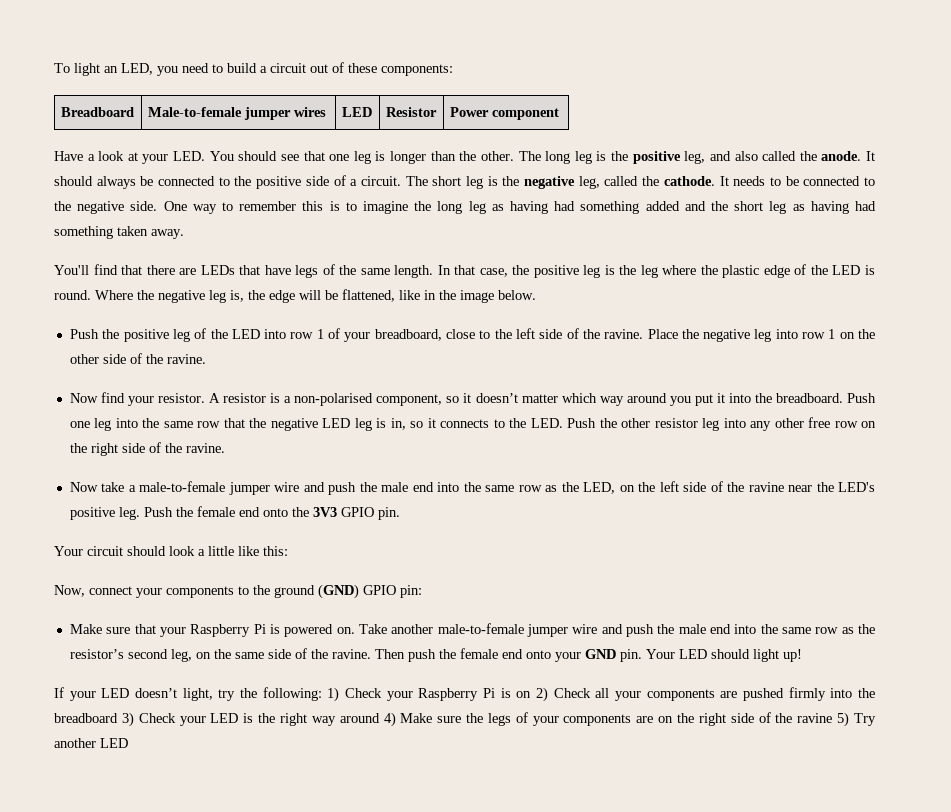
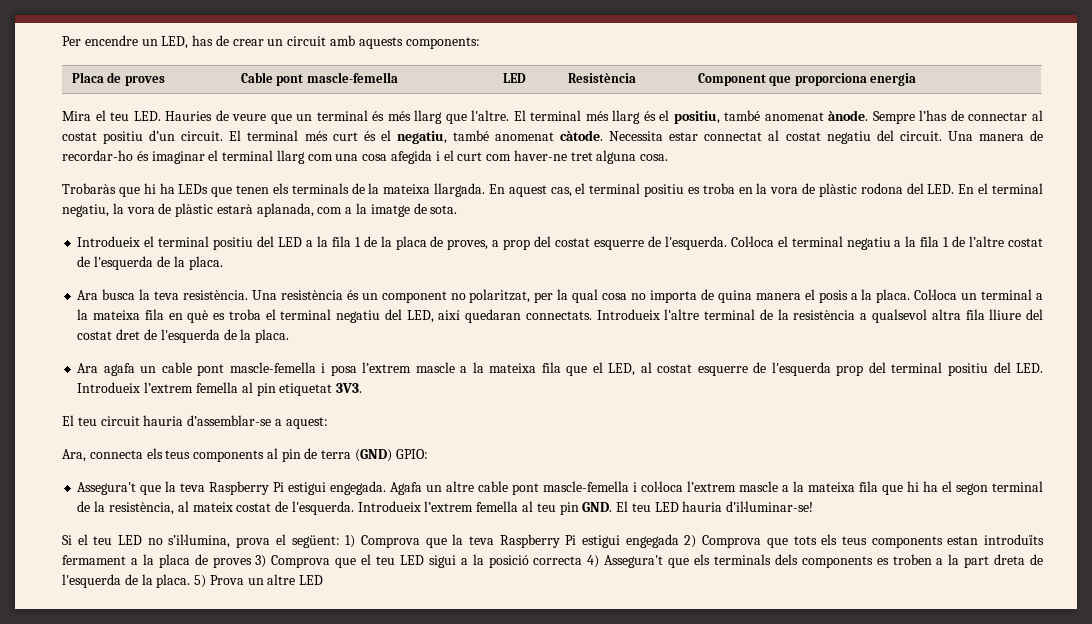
- To light an LED, you need to build a circuit out of these components:
- Breadboard | Male-to-female jumper wires | LED | Resistor | Power component
- Have a look at your LED. You should see that one leg is longer than the other. The long leg is the positive leg, and also called the anode. It should always be connected to the positive side of a circuit. The short leg is the negative leg, called the cathode. It needs to be connected to the negative side. One way to remember this is to imagine the long leg as having had something added and the short leg as having had something taken away.
- You'll find that there are LEDs that have legs of the same length. In that case, the positive leg is the leg where the plastic edge of the LED is round. Where the negative leg is, the edge will be flattened, like in the image below.
- Push the positive leg of the LED into row 1 of your breadboard, close to the left side of the ravine. Place the negative leg into row 1 on the other side of the ravine.
- Now find your resistor. A resistor is a non-polarised component, so it doesn’t matter which way around you put it into the breadboard. Push one leg into the same row that the negative LED leg is in, so it connects to the LED. Push the other resistor leg into any other free row on the right side of the ravine.
- Now take a male-to-female jumper wire and push the male end into the same row as the LED, on the left side of the ravine near the LED's positive leg. Push the female end onto the 3V3 GPIO pin.
- Your circuit should look a little like this:
- Now, connect your components to the ground (GND) GPIO pin:
- Make sure that your Raspberry Pi is powered on. Take another male-to-female jumper wire and push the male end into the same row as the resistor’s second leg, on the same side of the ravine. Then push the female end onto your GND pin. Your LED should light up!
- If your LED doesn’t light, try the following: 1) Check your Raspberry Pi is on 2) Check all your components are pushed firmly into the breadboard 3) Check your LED is the right way around 4) Make sure the legs of your components are on the right side of the ravine 5) Try another LED
+ Per encendre un LED, has de crear un circuit amb aquests components:
+ Placa de proves | Cable pont mascle-femella | LED | Resistència | Component que proporciona energia
+ Mira el teu LED. Hauries de veure que un terminal és més llarg que l'altre. El terminal més llarg és el positiu, també anomenat ànode. Sempre l’has de connectar al costat positiu d’un circuit. El terminal més curt és el negatiu, també anomenat càtode. Necessita estar connectat al costat negatiu del circuit. Una manera de recordar-ho és imaginar el terminal llarg com una cosa afegida i el curt com haver-ne tret alguna cosa.
+ Trobaràs que hi ha LEDs que tenen els terminals de la mateixa llargada. En aquest cas, el terminal positiu es troba en la vora de plàstic rodona del LED. En el terminal negatiu, la vora de plàstic estarà aplanada, com a la imatge de sota.
+ Introdueix el terminal positiu del LED a la fila 1 de la placa de proves, a prop del costat esquerre de l'esquerda. Col·loca el terminal negatiu a la fila 1 de l’altre costat de l'esquerda de la placa.
+ Ara busca la teva resistència. Una resistència és un component no polaritzat, per la qual cosa no importa de quina manera el posis a la placa. Col·loca un terminal a la mateixa fila en què es troba el terminal negatiu del LED, així quedaran connectats. Introdueix l'altre terminal de la resistència a qualsevol altra fila lliure del costat dret de l'esquerda de la placa.
+ Ara agafa un cable pont mascle-femella i posa l’extrem mascle a la mateixa fila que el LED, al costat esquerre de l'esquerda prop del terminal positiu del LED. Introdueix l’extrem femella al pin etiquetat 3V3.
+ El teu circuit hauria d’assemblar-se a aquest:
+ Ara, connecta els teus components al pin de terra (GND) GPIO:
+ Assegura't que la teva Raspberry Pi estigui engegada. Agafa un altre cable pont mascle-femella i col·loca l’extrem mascle a la mateixa fila que hi ha el segon terminal de la resistència, al mateix costat de l'esquerda. Introdueix l’extrem femella al teu pin GND. El teu LED hauria d’il·luminar-se!
+ Si el teu LED no s’il·lumina, prova el següent: 1) Comprova que la teva Raspberry Pi estigui engegada 2) Comprova que tots els teus components estan introduïts fermament a la placa de proves 3) Comprova que el teu LED sigui a la posició correcta 4) Assegura't que els terminals dels components es troben a la part dreta de l'esquerda de la placa. 5) Prova un altre LED

